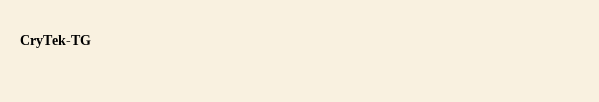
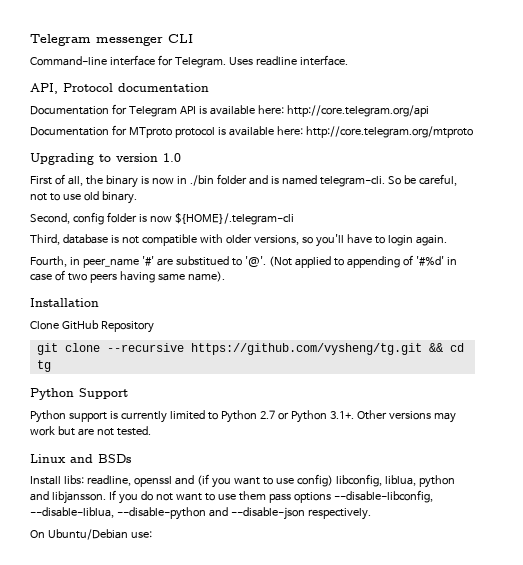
- CryTek-TG
+ Telegram messenger CLI
+ Command-line interface for Telegram. Uses readline interface.
+ API, Protocol documentation
+ Documentation for Telegram API is available here: http://core.telegram.org/api
+ Documentation for MTproto protocol is available here: http://core.telegram.org/mtproto
+ Upgrading to version 1.0
+ First of all, the binary is now in ./bin folder and is named telegram-cli. So be careful, not to use old binary.
+ Second, config folder is now ${HOME}/.telegram-cli
+ Third, database is not compatible with older versions, so you'll have to login again.
+ Fourth, in peer_name '#' are substitued to '@'. (Not applied to appending of '#%d' in case of two peers having same name).
+ Installation
+ Clone GitHub Repository
+ git clone --recursive https://github.com/vysheng/tg.git && cd tg
+ Python Support
+ Python support is currently limited to Python 2.7 or Python 3.1+. Other versions may work but are not tested.
+ Linux and BSDs
+ Install libs: readline, openssl and (if you want to use config) libconfig, liblua, python and libjansson. If you do not want to use them pass options --disable-libconfig, --disable-liblua, --disable-python and --disable-json respectively.
+ On Ubuntu/Debian use:

